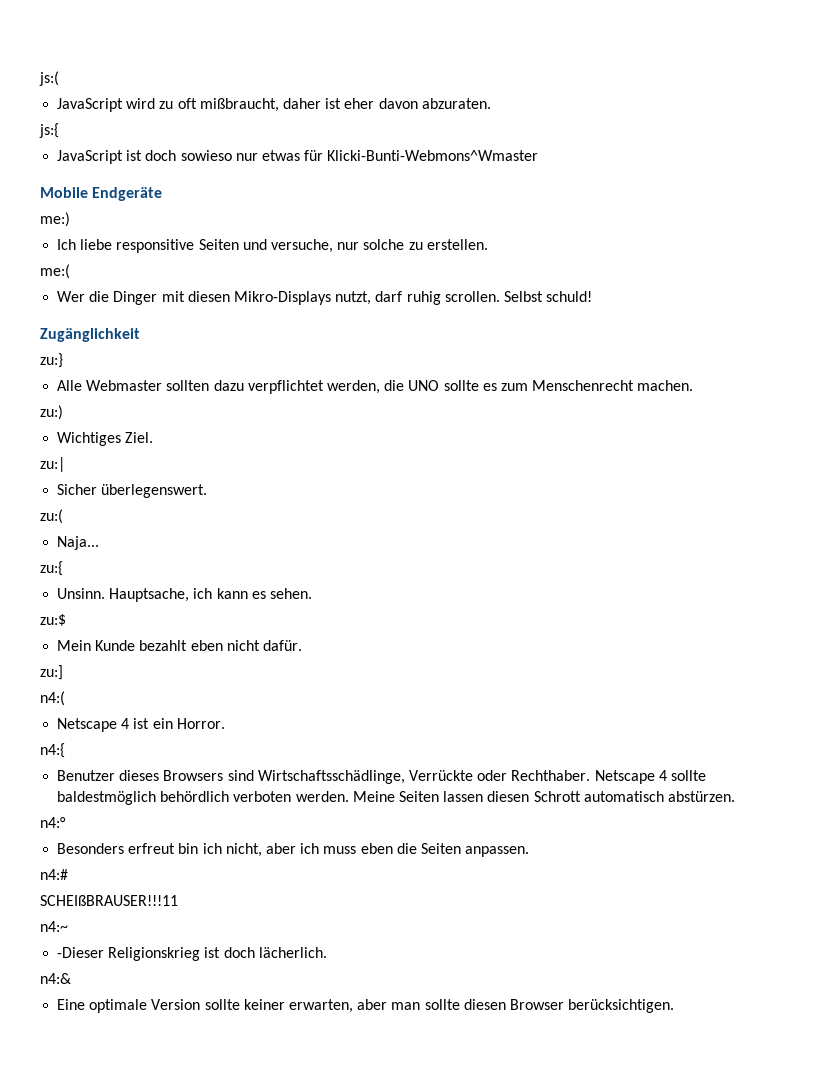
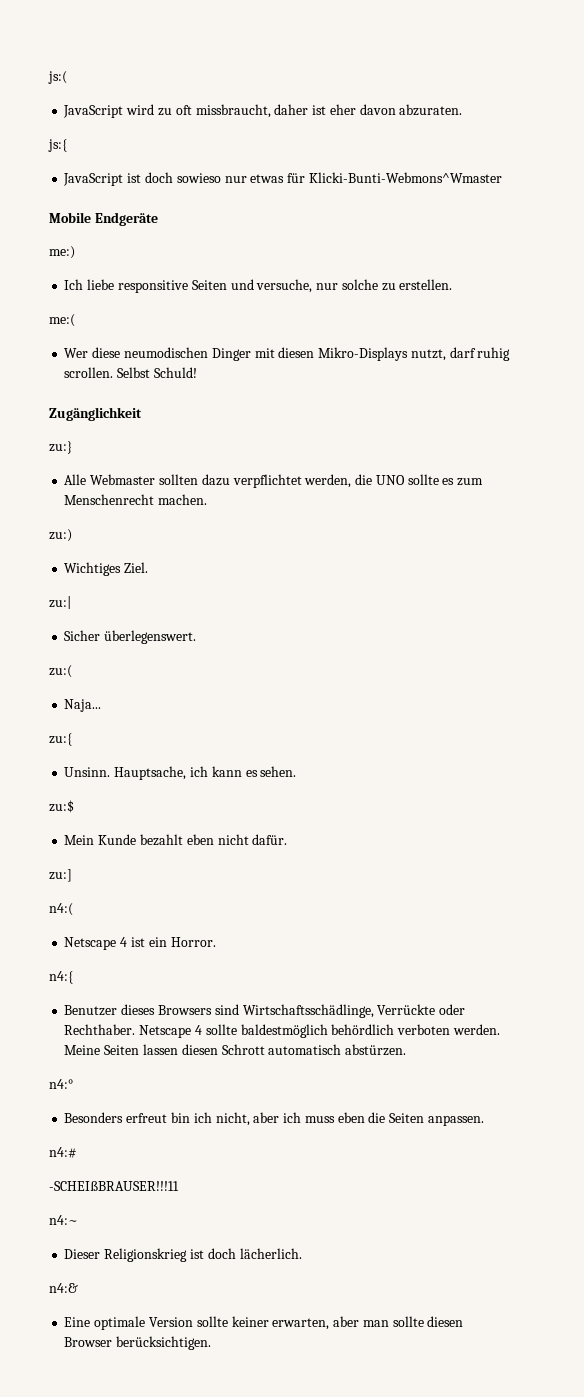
- JavaScript wird zu oft mißbraucht, daher ist eher davon abzuraten.
+ JavaScript wird zu oft missbraucht, daher ist eher davon abzuraten.
- Wer die Dinger mit diesen Mikro-Displays nutzt, darf ruhig scrollen.
+ Wer diese neumodischen Dinger mit diesen Mikro-Displays nutzt, darf ruhig scrollen.
- Selbst schuld!
+ Selbst Schuld!
- SCHEIßBRAUSER!!!11
+ -SCHEIßBRAUSER!!!11
- -Dieser Religionskrieg ist doch lächerlich.
+ Dieser Religionskrieg ist doch lächerlich.

